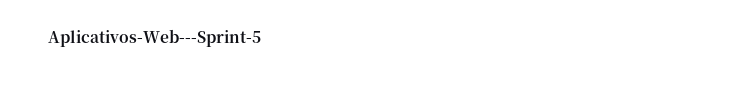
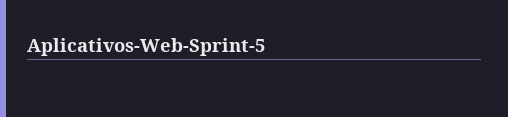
- Aplicativos-Web---Sprint-5
+ Aplicativos-Web-Sprint-5

